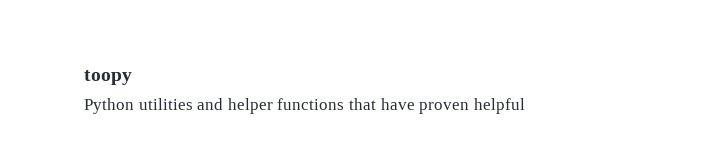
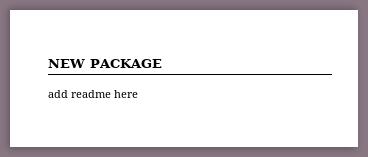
- toopy
- Python utilities and helper functions that have proven helpful
+ NEW PACKAGE
+ add readme here

